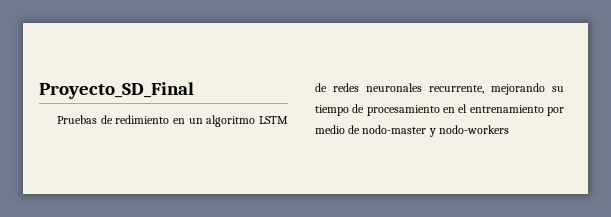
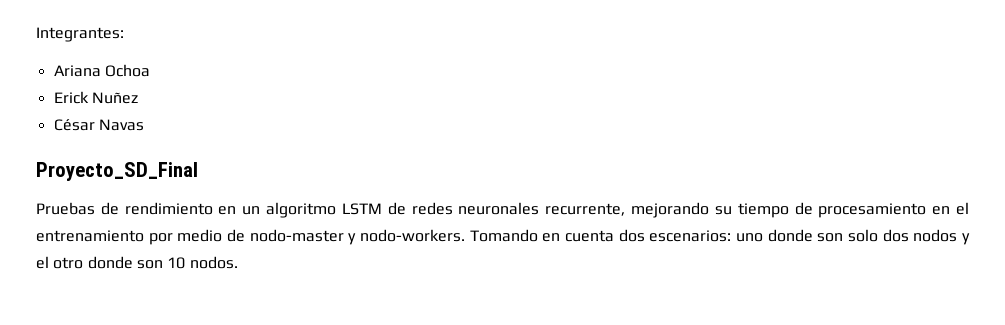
+ Integrantes:
+ Ariana Ochoa
+ Erick Nuñez
+ César Navas
- Pruebas de redimiento en un algoritmo LSTM de redes neuronales recurrente, mejorando su tiempo de procesamiento en el entrenamiento por medio de nodo-master y nodo-workers
+ Pruebas de rendimiento en un algoritmo LSTM de redes neuronales recurrente, mejorando su tiempo de procesamiento en el entrenamiento por medio de nodo-master y nodo-workers. Tomando en cuenta dos escenarios: uno donde son solo dos nodos y el otro donde son 10 nodos.

